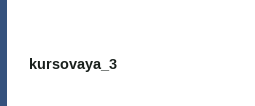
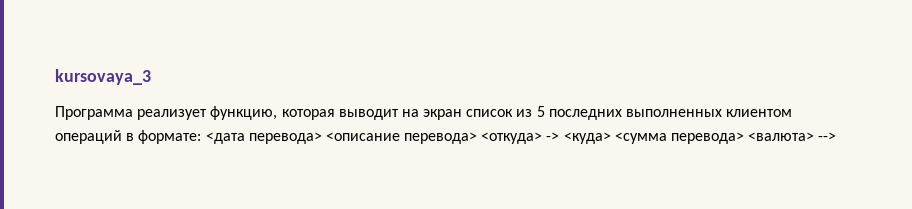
+ Программа реализует функцию, которая выводит на экран список из 5 последних выполненных клиентом операций в формате: <дата перевода> <описание перевода> <откуда> -> <куда> <сумма перевода> <валюта> -->

